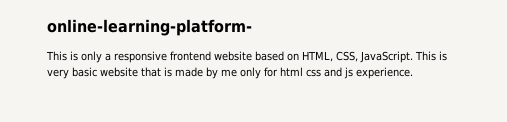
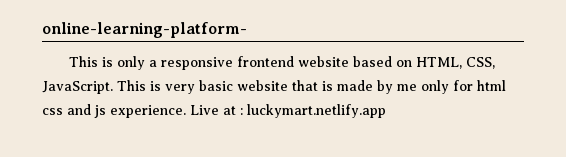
+ Live at : luckymart.netlify.app

